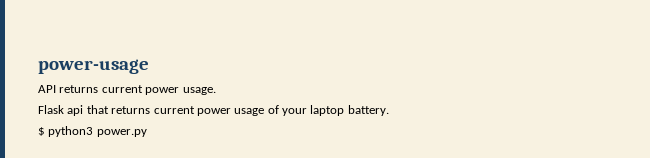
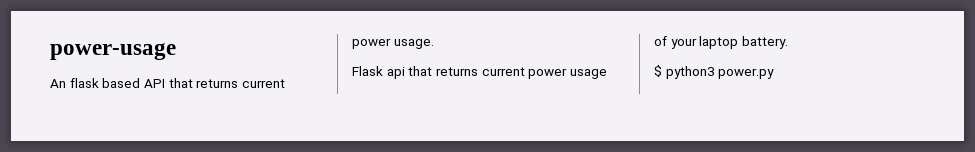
- API returns current power usage.
+ An flask based API that returns current power usage.

